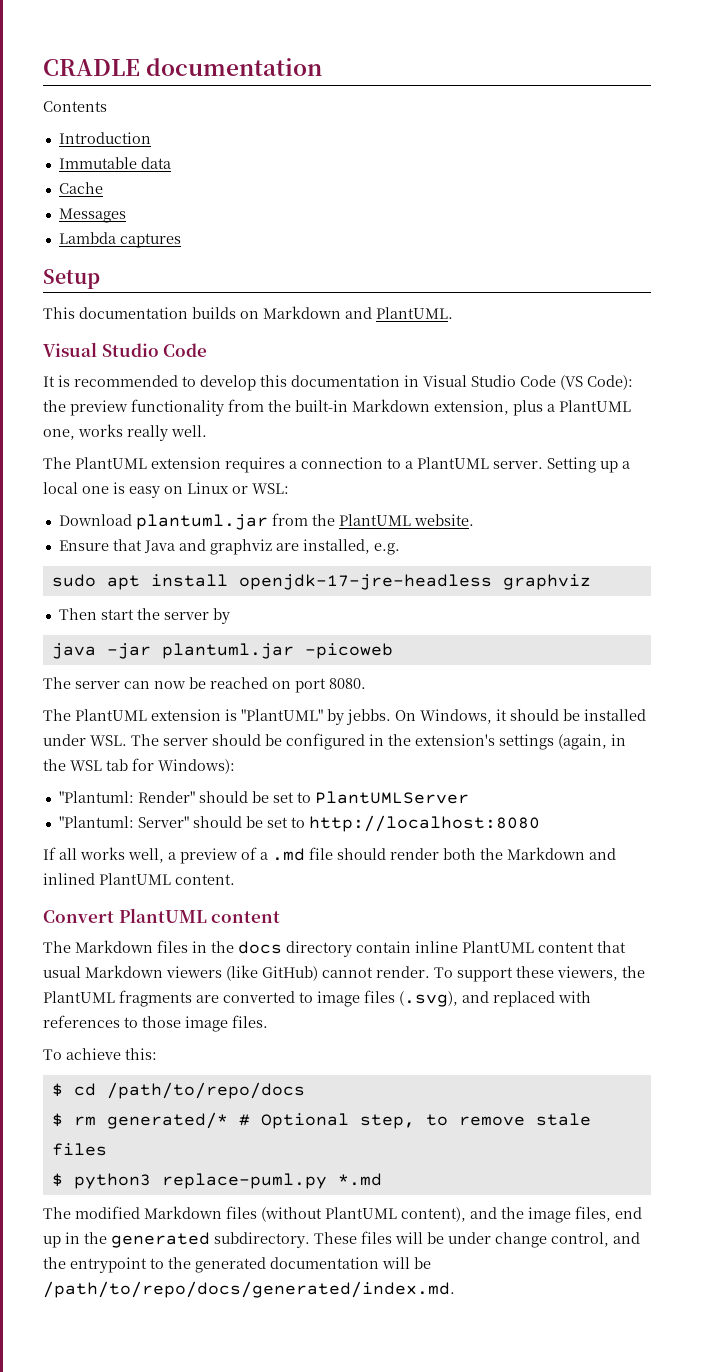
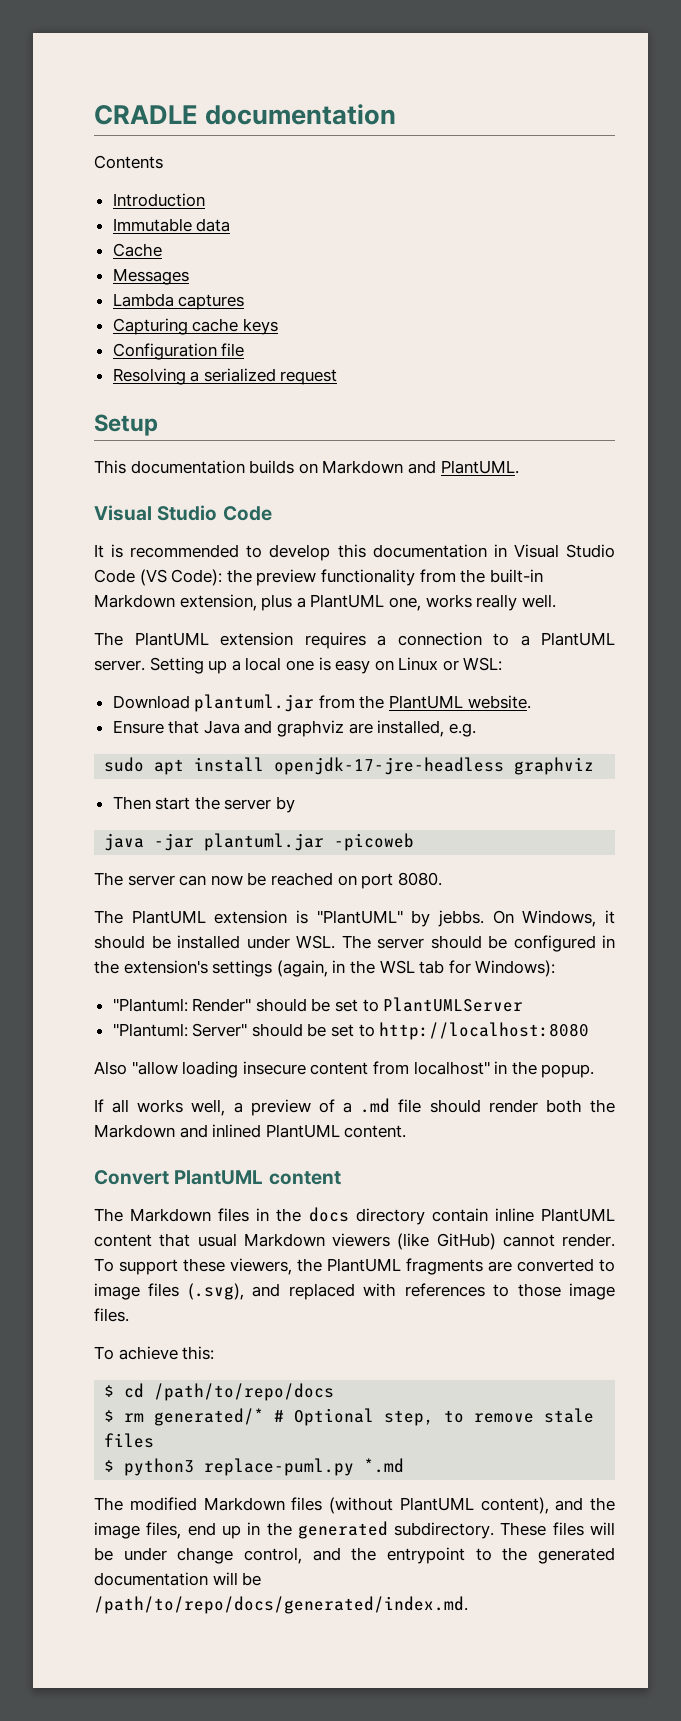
+ Capturing cache keys
+ Configuration file
+ Resolving a serialized request
+ Also "allow loading insecure content from localhost" in the popup.

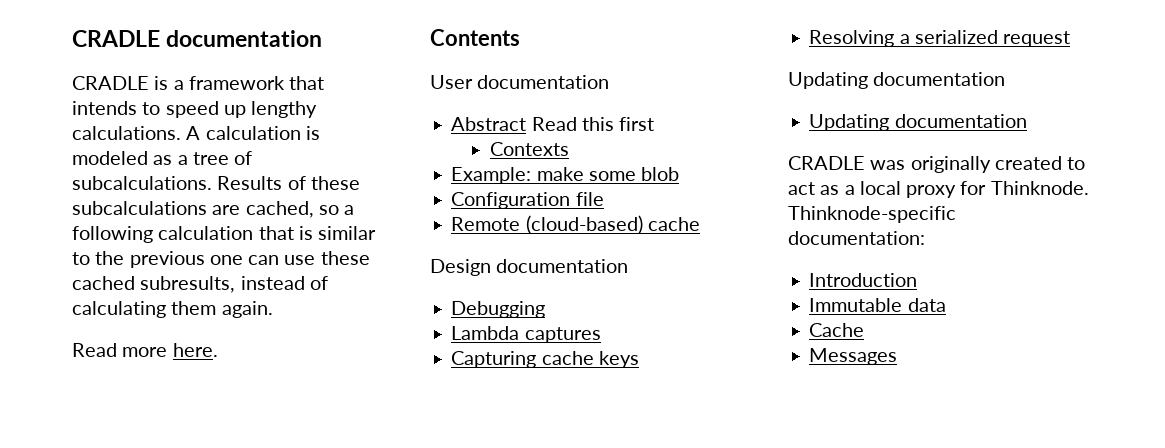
+ CRADLE is a framework that intends to speed up lengthy calculations. A calculation is modeled as a tree of subcalculations. Results of these subcalculations are cached, so a following calculation that is similar to the previous one can use these cached subresults, instead of calculating them again.
+ Read more here.
  Contents
+ User documentation
+ Abstract Read this first
+ Contexts
+ Example: make some blob
+ Configuration file
+ Remote (cloud-based) cache
+ Design documentation
+ Debugging
+ Lambda captures
+ Capturing cache keys
+ Resolving a serialized request
+ Updating documentation
+ Updating documentation
+ CRADLE was originally created to act as a local proxy for Thinknode. Thinknode-specific documentation:
- Lambda captures
- Capturing cache keys
- Configuration file
- Resolving a serialized request
- Setup
- This documentation builds on Markdown and PlantUML.
- Visual Studio Code
- It is recommended to develop this documentation in Visual Studio Code (VS Code): the preview functionality from the built-in Markdown extension, plus a PlantUML one, works really well.
- The PlantUML extension requires a connection to a PlantUML server. Setting up a local one is easy on Linux or WSL:
- Download plantuml.jar from the PlantUML website.
- Ensure that Java and graphviz are installed, e.g.
- sudo apt install openjdk-17-jre-headless graphviz
- Then start the server by
- java -jar plantuml.jar -picoweb
- The server can now be reached on port 8080.
- The PlantUML extension is "PlantUML" by jebbs. On Windows, it should be installed under WSL. The server should be configured in the extension's settings (again, in the WSL tab for Windows):
- "Plantuml: Render" should be set to PlantUMLServer
- "Plantuml: Server" should be set to http://localhost:8080
- Also "allow loading insecure content from localhost" in the popup.
- If all works well, a preview of a .md file should render both the Markdown and inlined PlantUML content.
- Convert PlantUML content
- The Markdown files in the docs directory contain inline PlantUML content that usual Markdown viewers (like GitHub) cannot render. To support these viewers, the PlantUML fragments are converted to image files (.svg), and replaced with references to those image files.
- To achieve this:
- $ cd /path/to/repo/docs
- $ rm generated/* # Optional step, to remove stale files
- $ python3 replace-puml.py *.md
- The modified Markdown files (without PlantUML content), and the image files, end up in the generated subdirectory. These files will be under change control, and the entrypoint to the generated documentation will be /path/to/repo/docs/generated/index.md.

